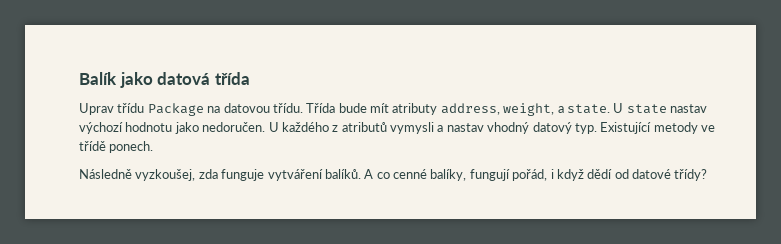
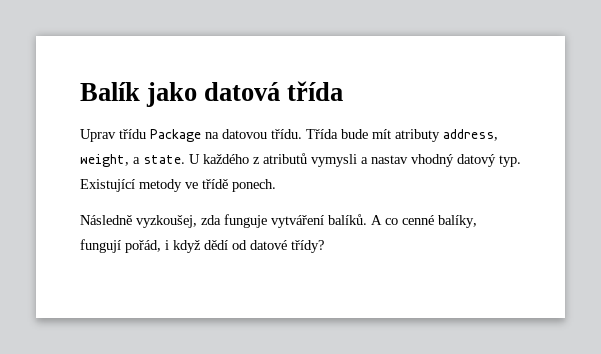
- U state nastav výchozí hodnotu jako nedoručen. U každého z atributů vymysli a nastav vhodný datový typ.
+ U každého z atributů vymysli a nastav vhodný datový typ.

